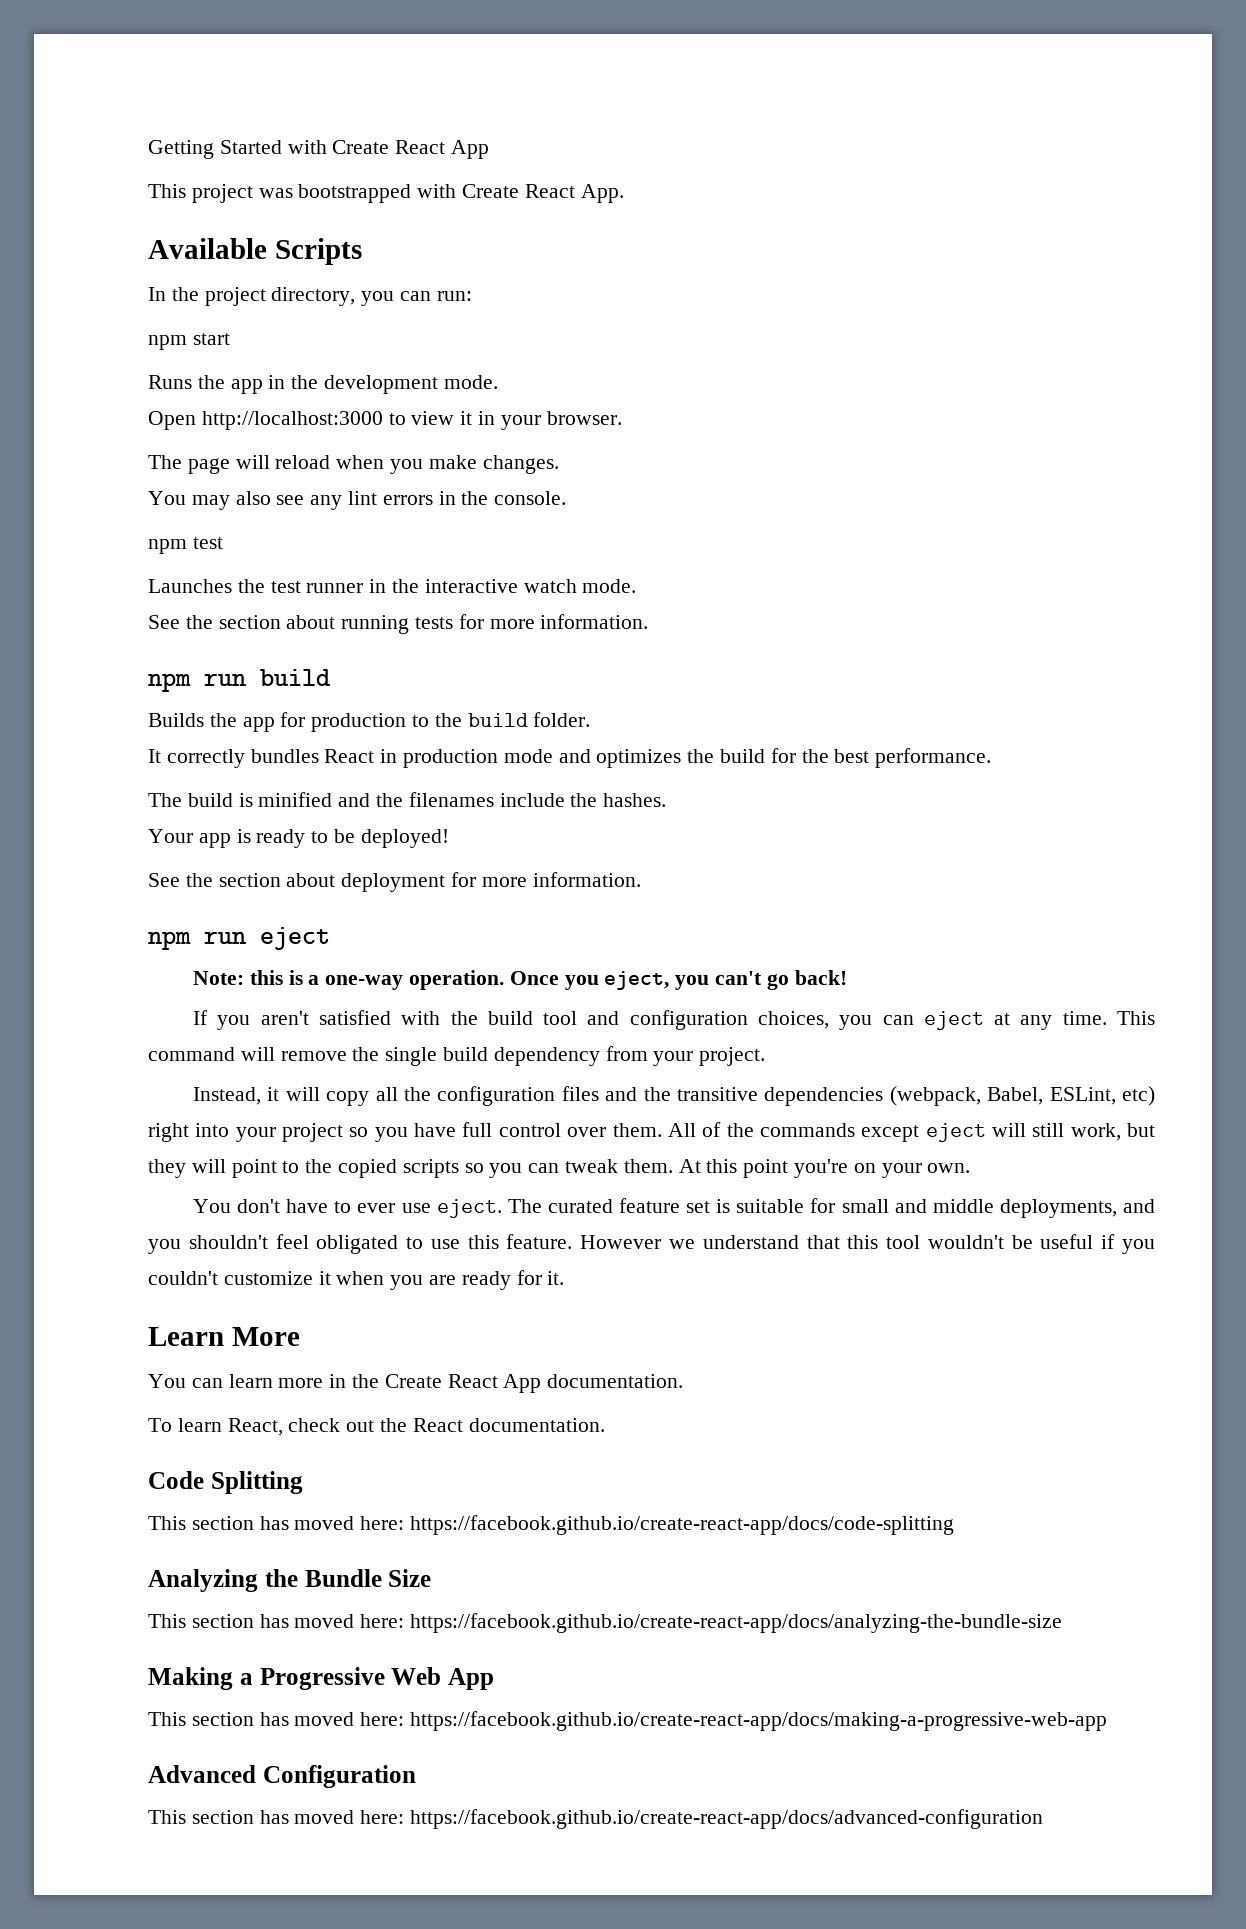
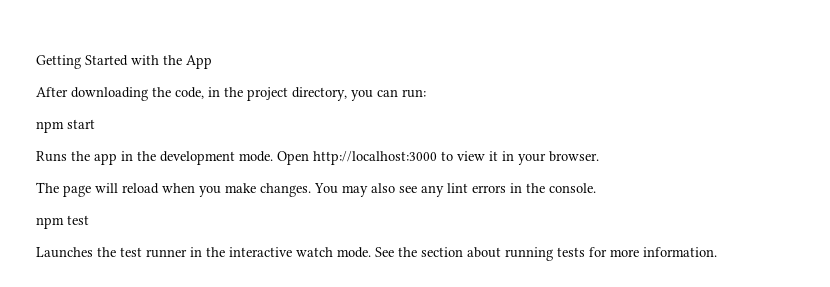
- Getting Started with Create React App
- This project was bootstrapped with Create React App.
- Available Scripts
- In the project directory, you can run:
+ Getting Started with the App
+ After downloading the code, in the project directory, you can run:
- Runs the app in the development mode.
- Open http://localhost:3000 to view it in your browser.
+ Runs the app in the development mode. Open http://localhost:3000 to view it in your browser.
- The page will reload when you make changes.
- You may also see any lint errors in the console.
+ The page will reload when you make changes. You may also see any lint errors in the console.
- Launches the test runner in the interactive watch mode.
- See the section about running tests for more information.
+ Launches the test runner in the interactive watch mode. See the section about running tests for more information.
- npm run build
- Builds the app for production to the build folder.
- It correctly bundles React in production mode and optimizes the build for the best performance.
- The build is minified and the filenames include the hashes.
- Your app is ready to be deployed!
- See the section about deployment for more information.
- npm run eject
- Note: this is a one-way operation. Once you eject, you can't go back!
- If you aren't satisfied with the build tool and configuration choices, you can eject at any time. This command will remove the single build dependency from your project.
- Instead, it will copy all the configuration files and the transitive dependencies (webpack, Babel, ESLint, etc) right into your project so you have full control over them. All of the commands except eject will still work, but they will point to the copied scripts so you can tweak them. At this point you're on your own.
- You don't have to ever use eject. The curated feature set is suitable for small and middle deployments, and you shouldn't feel obligated to use this feature. However we understand that this tool wouldn't be useful if you couldn't customize it when you are ready for it.
- Learn More
- You can learn more in the Create React App documentation.
- To learn React, check out the React documentation.
- Code Splitting
- This section has moved here: https://facebook.github.io/create-react-app/docs/code-splitting
- Analyzing the Bundle Size
- This section has moved here: https://facebook.github.io/create-react-app/docs/analyzing-the-bundle-size
- Making a Progressive Web App
- This section has moved here: https://facebook.github.io/create-react-app/docs/making-a-progressive-web-app
- Advanced Configuration
- This section has moved here: https://facebook.github.io/create-react-app/docs/advanced-configuration

